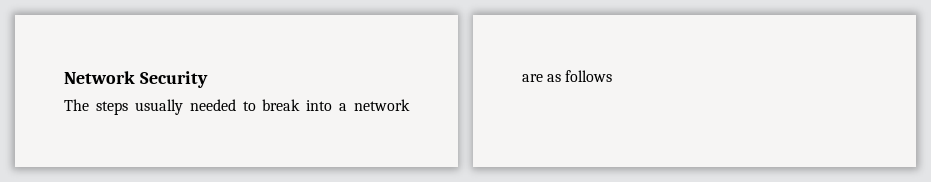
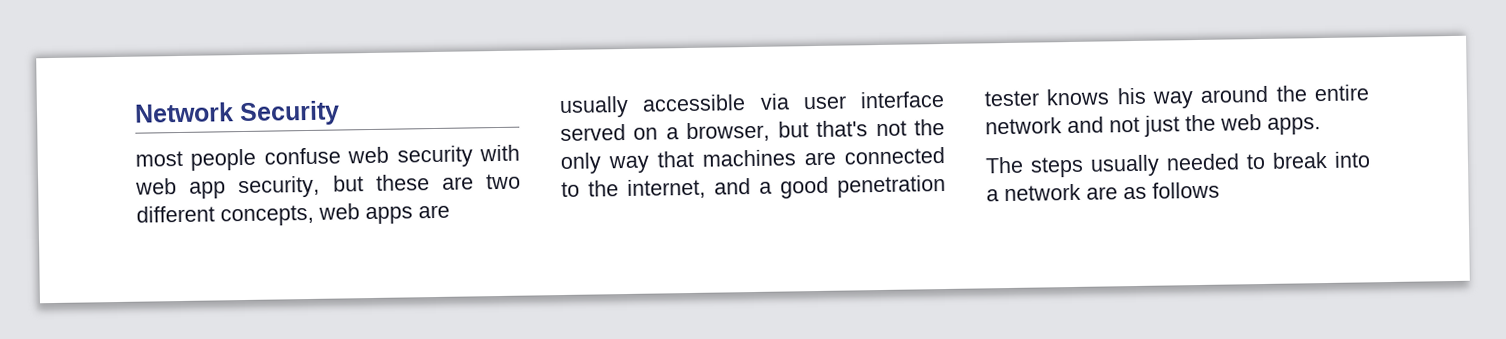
+ most people confuse web security with web app security, but these are two different concepts, web apps are usually accessible via user interface served on a browser, but that's not the only way that machines are connected to the internet, and a good penetration tester knows his way around the entire network and not just the web apps.

